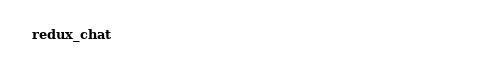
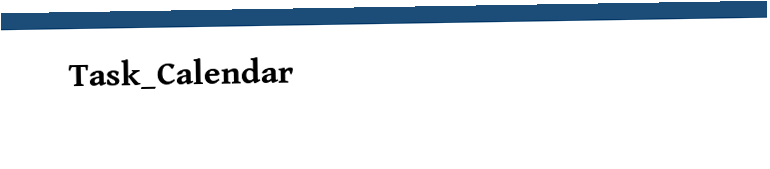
- redux_chat
+ Task_Calendar

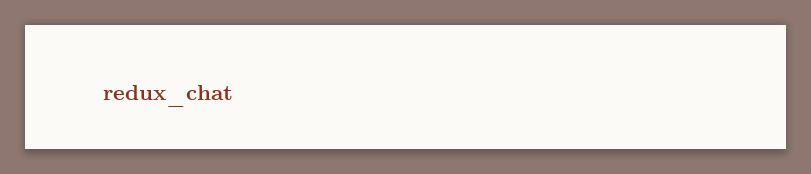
- Task_Calendar
+ redux_chat

